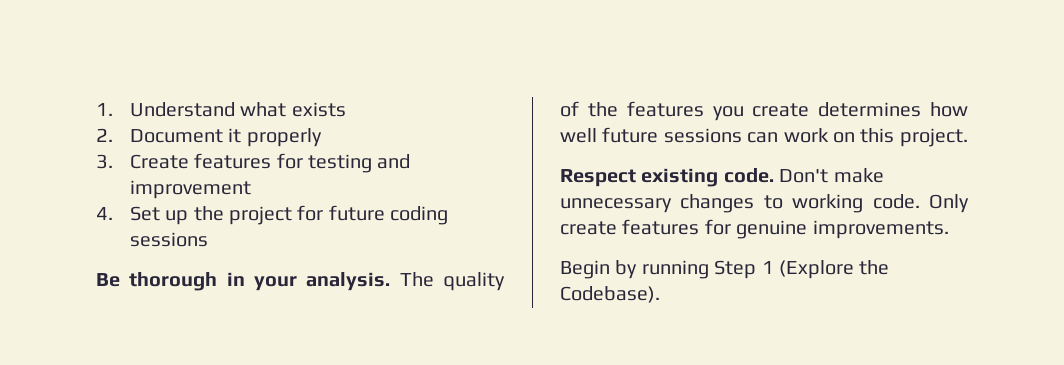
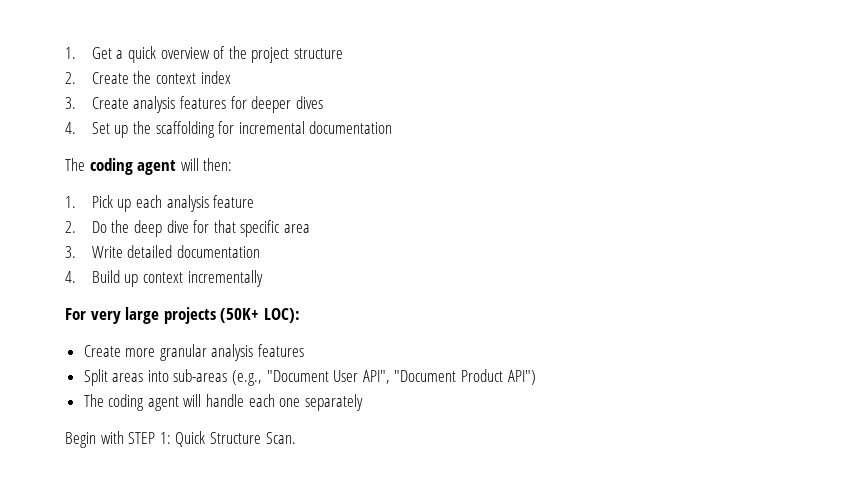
- 1. Understand what exists
- 2. Document it properly
- 3. Create features for testing and improvement
- 4. Set up the project for future coding sessions
- Be thorough in your analysis. The quality of the features you create determines how well future sessions can work on this project.
- Respect existing code. Don't make unnecessary changes to working code. Only create features for genuine improvements.
- Begin by running Step 1 (Explore the Codebase).
+ 1. Get a quick overview of the project structure
+ 2. Create the context index
+ 3. Create analysis features for deeper dives
+ 4. Set up the scaffolding for incremental documentation
+ The coding agent will then:
+ 1. Pick up each analysis feature
+ 2. Do the deep dive for that specific area
+ 3. Write detailed documentation
+ 4. Build up context incrementally
+ For very large projects (50K+ LOC):
+ Create more granular analysis features
+ Split areas into sub-areas (e.g., "Document User API", "Document Product API")
+ The coding agent will handle each one separately
+ Begin with STEP 1: Quick Structure Scan.

